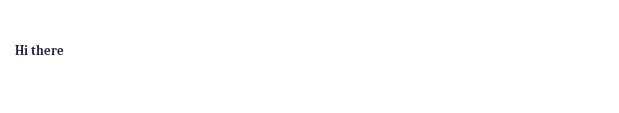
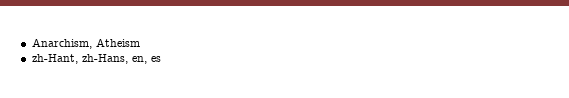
- Hi there
+ Anarchism, Atheism
+ zh-Hant, zh-Hans, en, es

